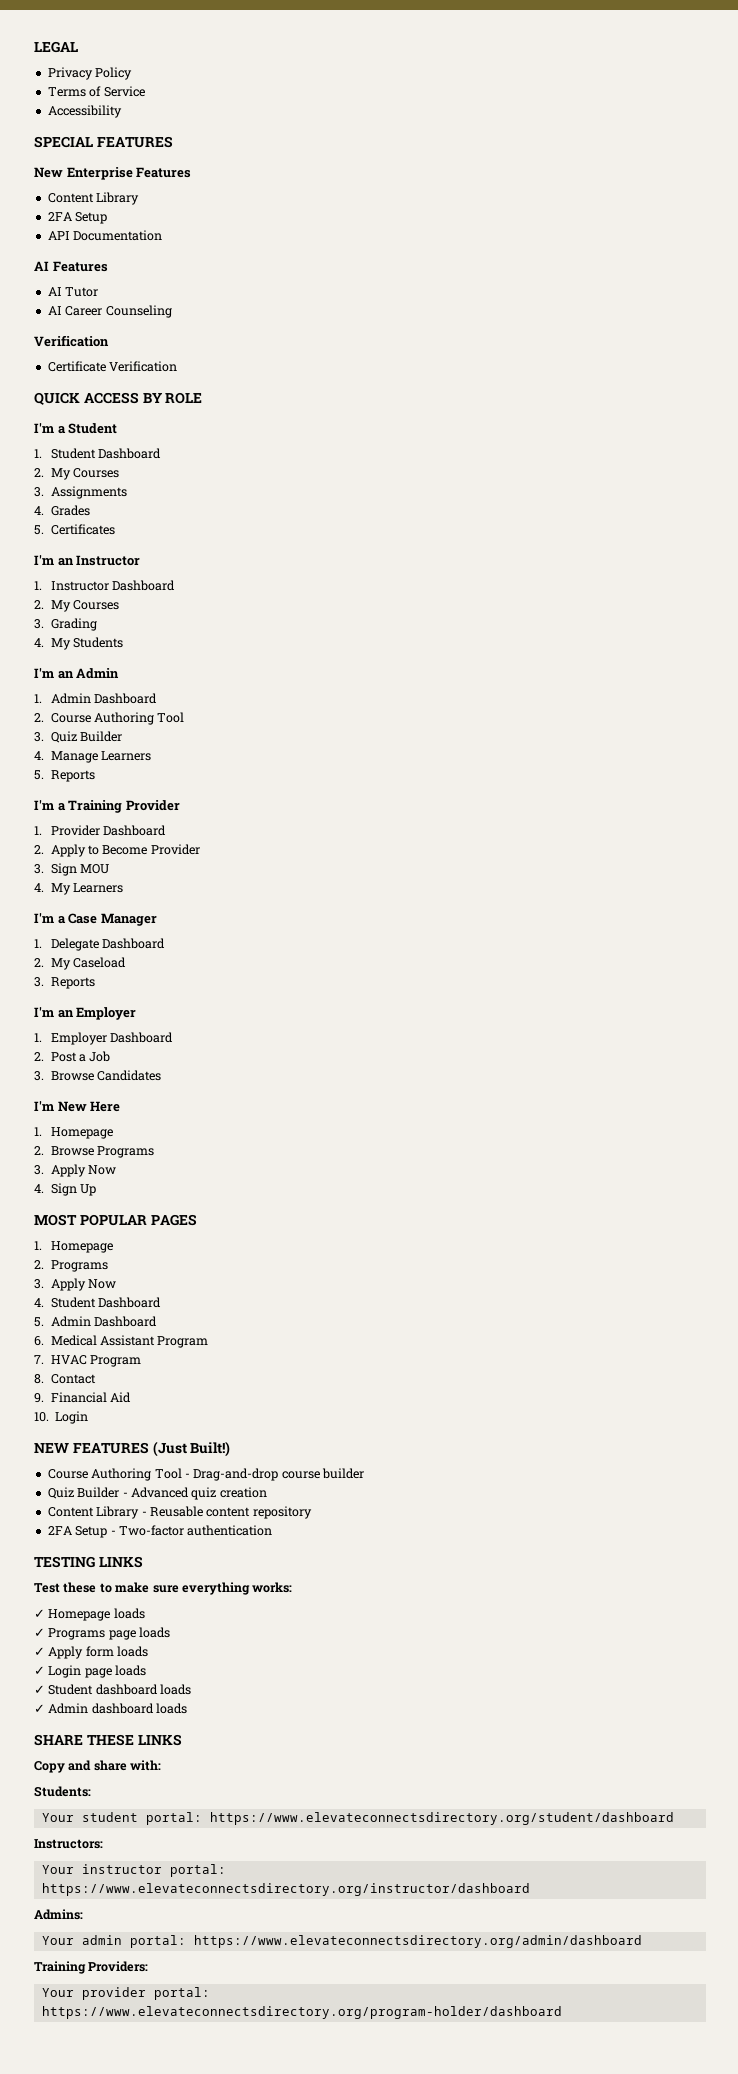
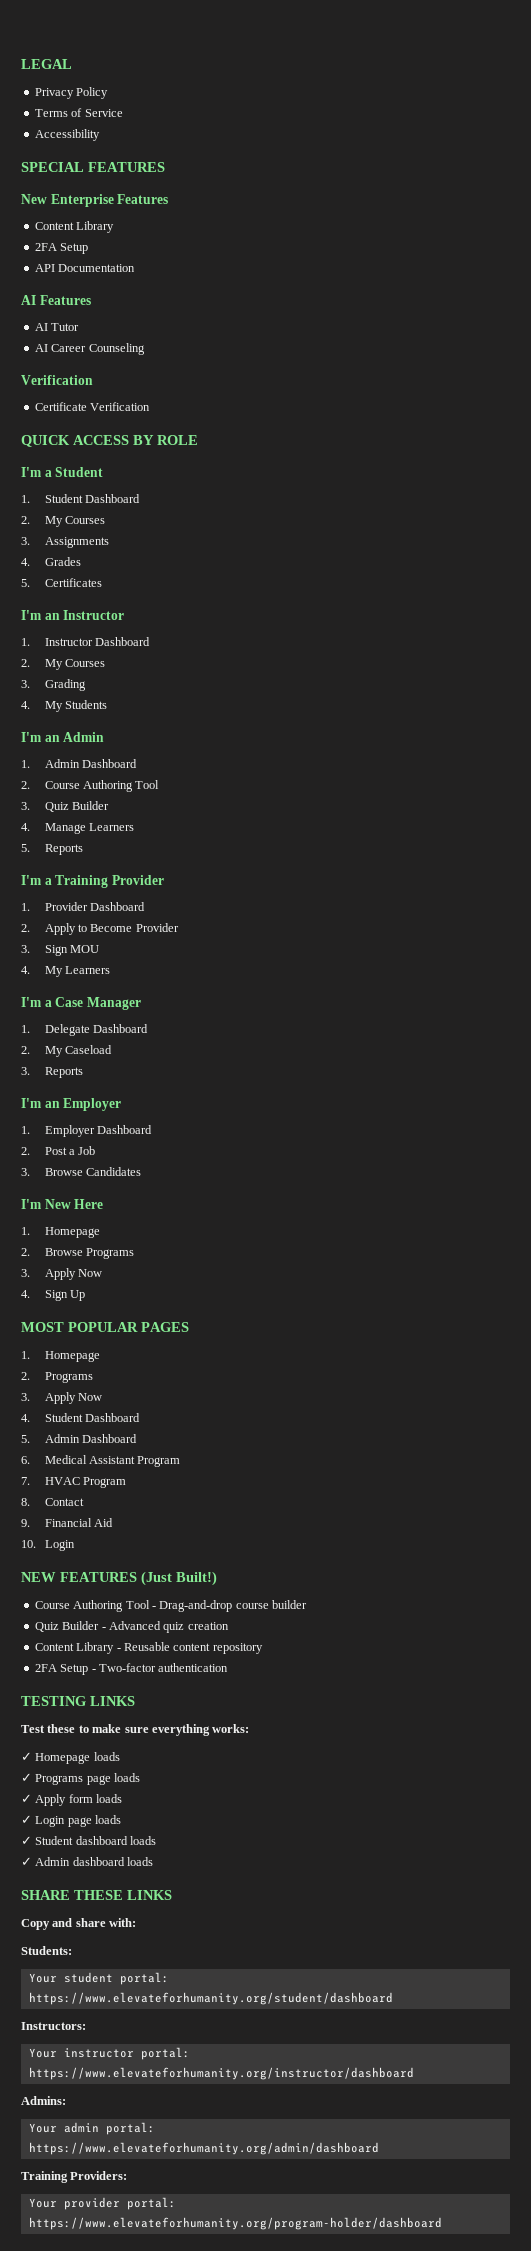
- Your student portal: https://www.elevateconnectsdirectory.org/student/dashboard
+ Your student portal: https://www.elevateforhumanity.org/student/dashboard
- Your instructor portal: https://www.elevateconnectsdirectory.org/instructor/dashboard
+ Your instructor portal: https://www.elevateforhumanity.org/instructor/dashboard
- Your admin portal: https://www.elevateconnectsdirectory.org/admin/dashboard
+ Your admin portal: https://www.elevateforhumanity.org/admin/dashboard
- Your provider portal: https://www.elevateconnectsdirectory.org/program-holder/dashboard
+ Your provider portal: https://www.elevateforhumanity.org/program-holder/dashboard

